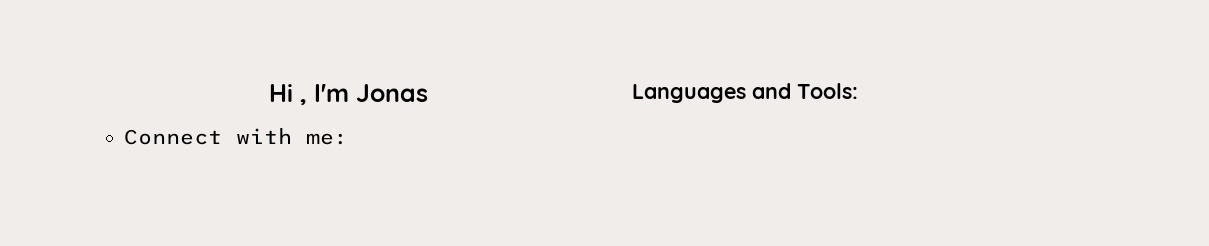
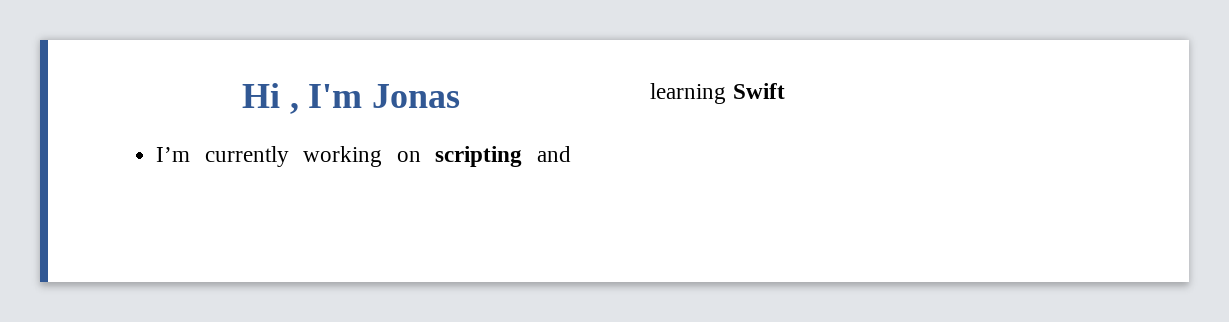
- Connect with me:
- Languages and Tools:
+ I’m currently working on scripting and learning Swift

